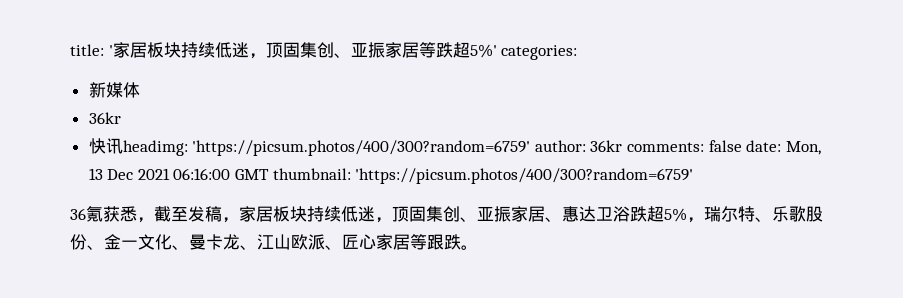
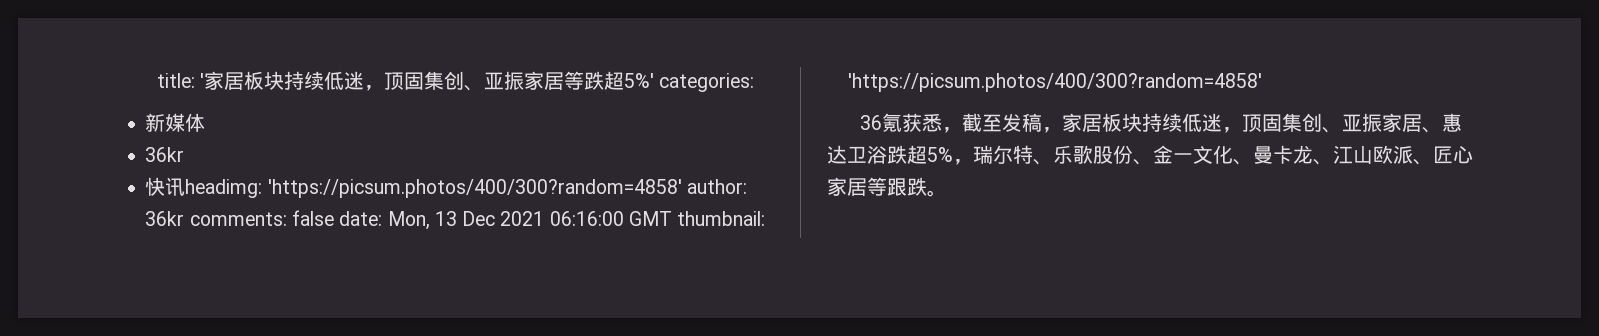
- 快讯headimg: 'https://picsum.photos/400/300?random=6759' author: 36kr comments: false date: Mon, 13 Dec 2021 06:16:00 GMT thumbnail: 'https://picsum.photos/400/300?random=6759'
+ 快讯headimg: 'https://picsum.photos/400/300?random=4858' author: 36kr comments: false date: Mon, 13 Dec 2021 06:16:00 GMT thumbnail: 'https://picsum.photos/400/300?random=4858'

